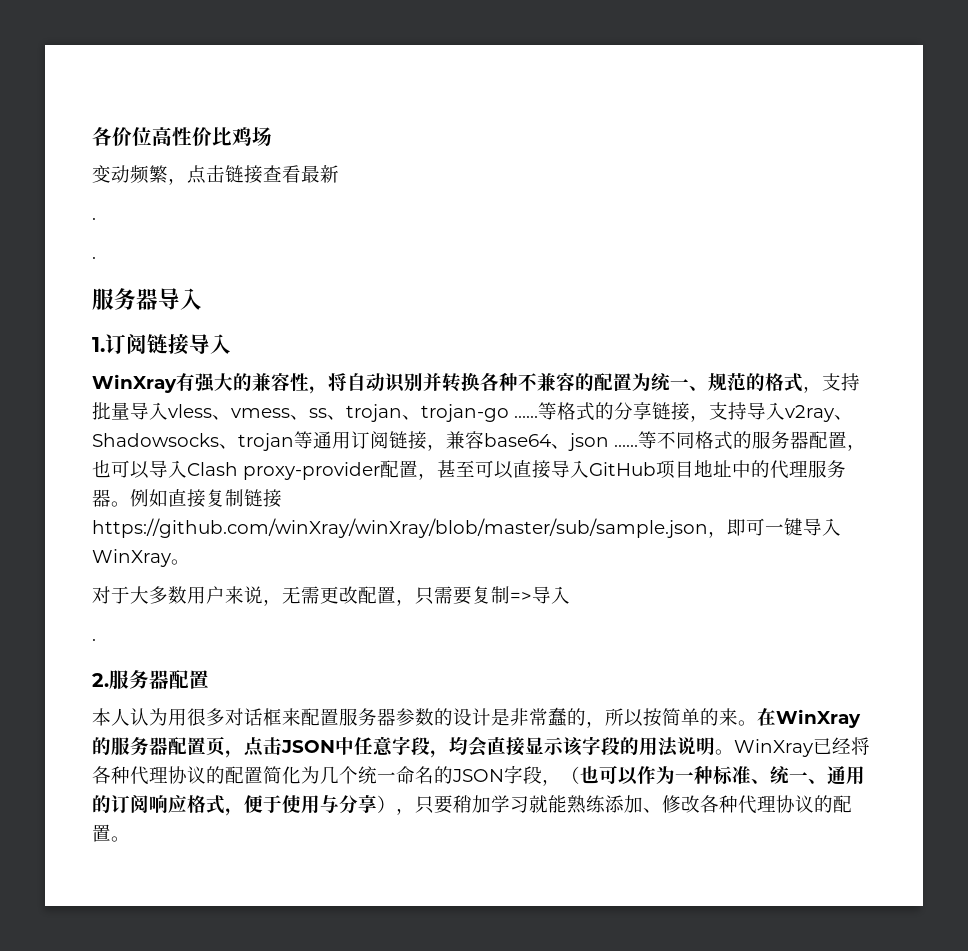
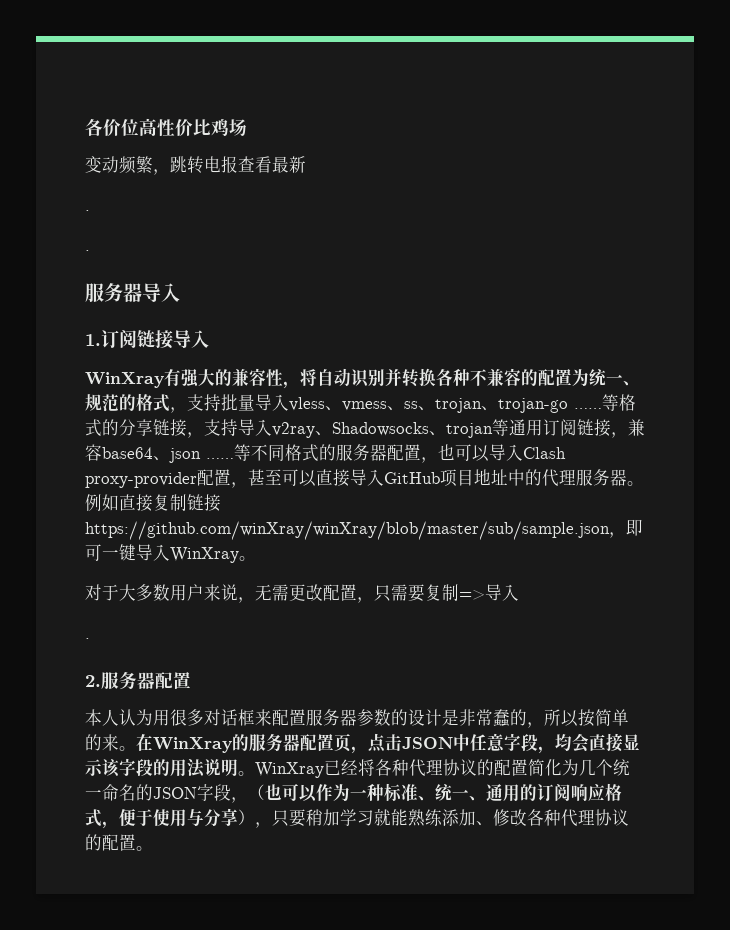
- 变动频繁，点击链接查看最新
+ 变动频繁，跳转电报查看最新

